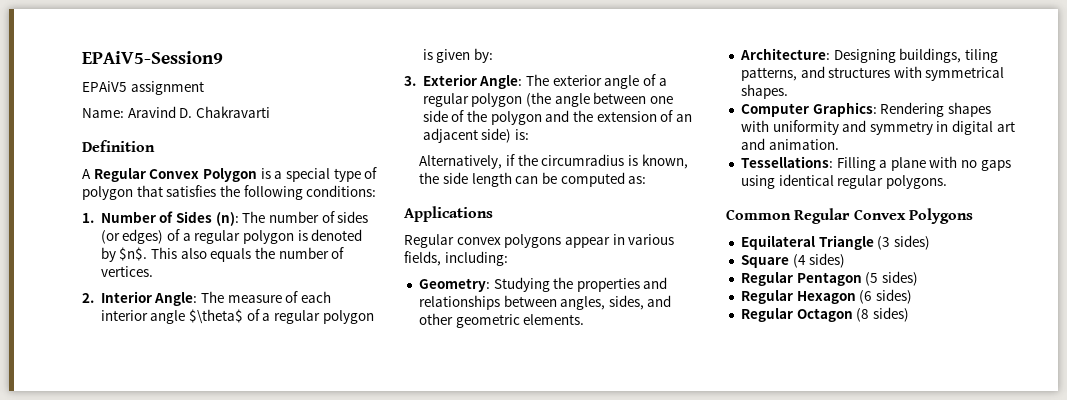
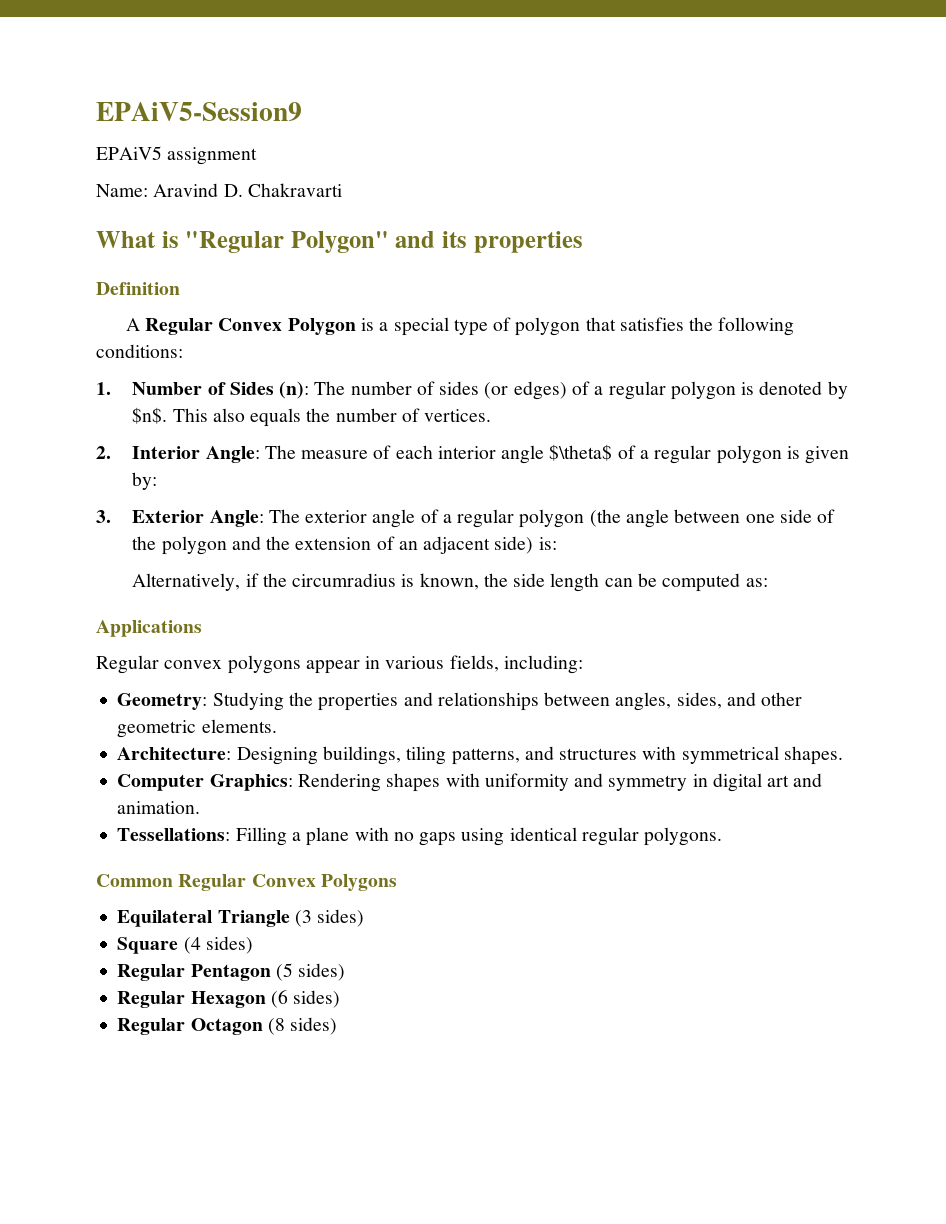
+ What is "Regular Polygon" and its properties

